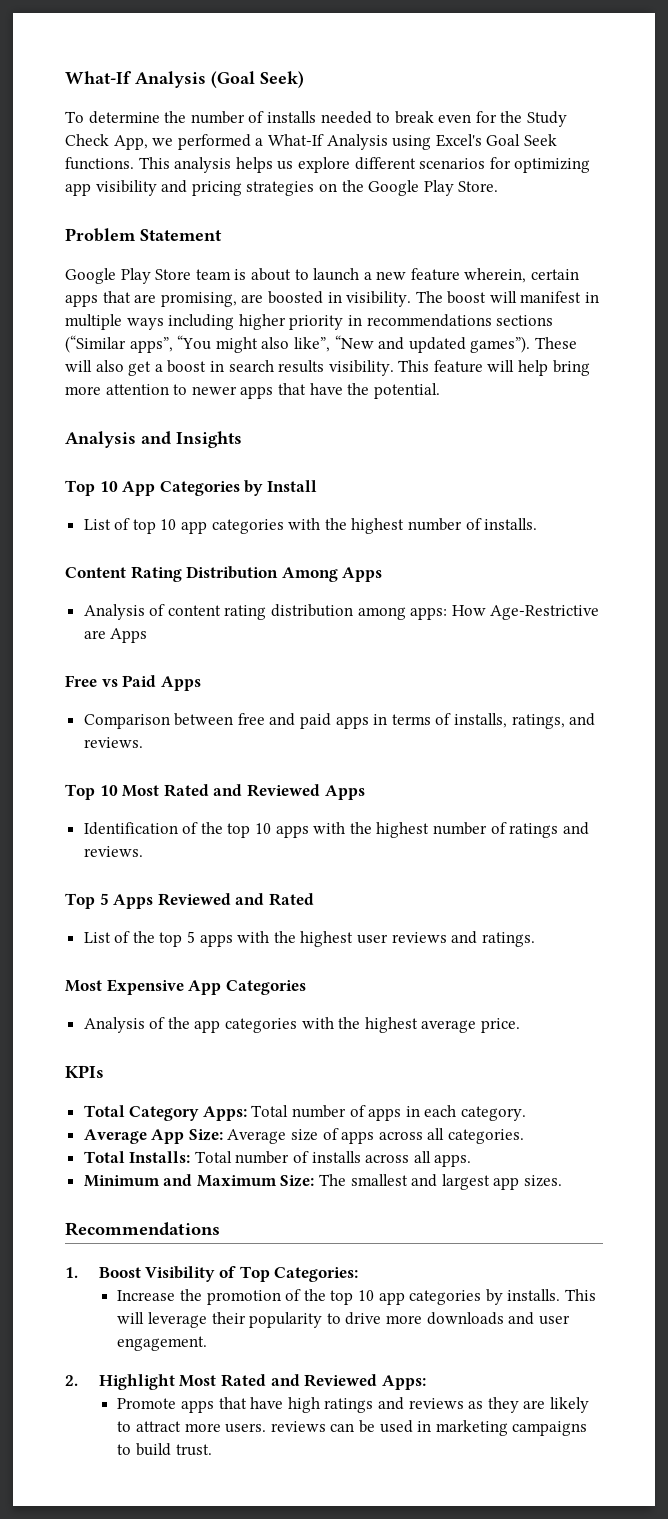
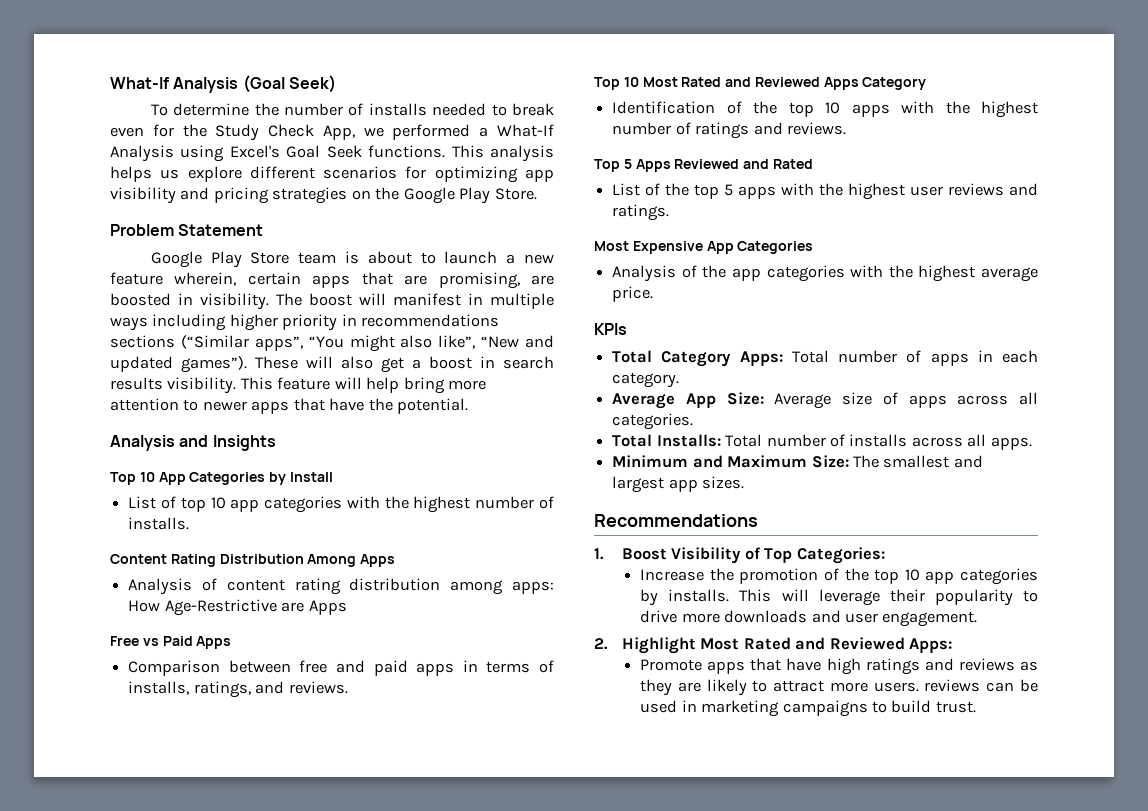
- Top 10 Most Rated and Reviewed Apps
+ Top 10 Most Rated and Reviewed Apps Category

